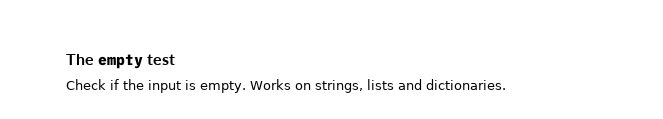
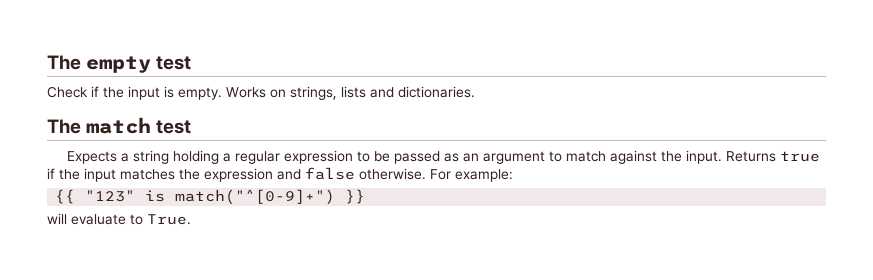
+ The match test
+ Expects a string holding a regular expression to be passed as an argument to match against the input. Returns true if the input matches the expression and false otherwise. For example:
+ {{ "123" is match("^[0-9]+") }}
+ will evaluate to True.

